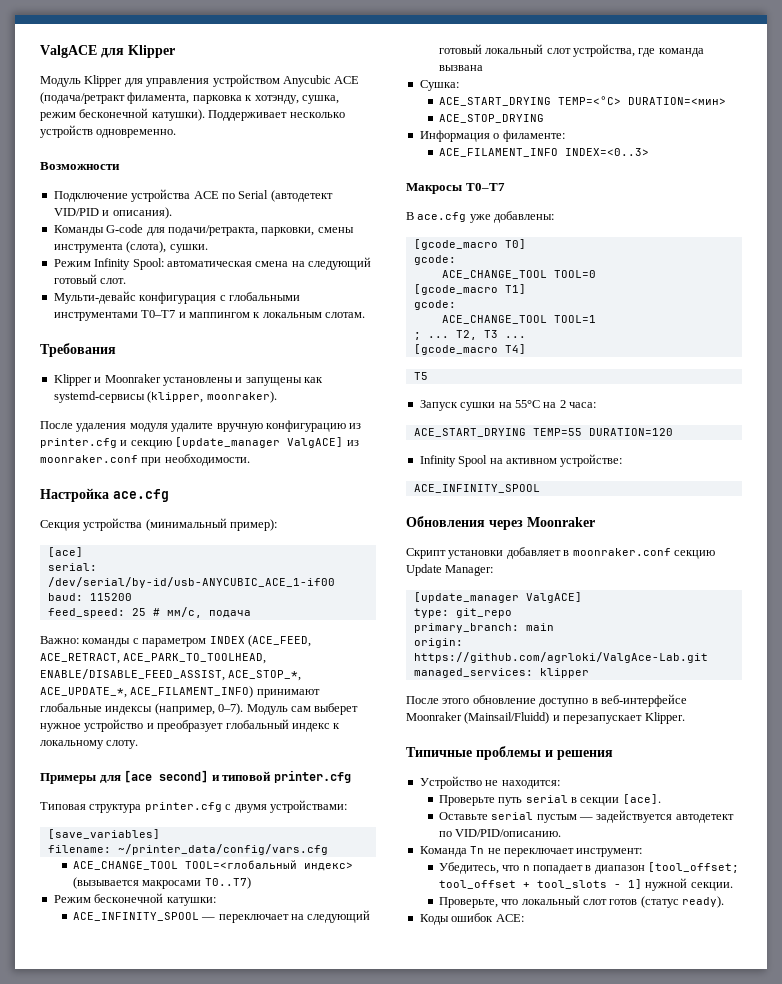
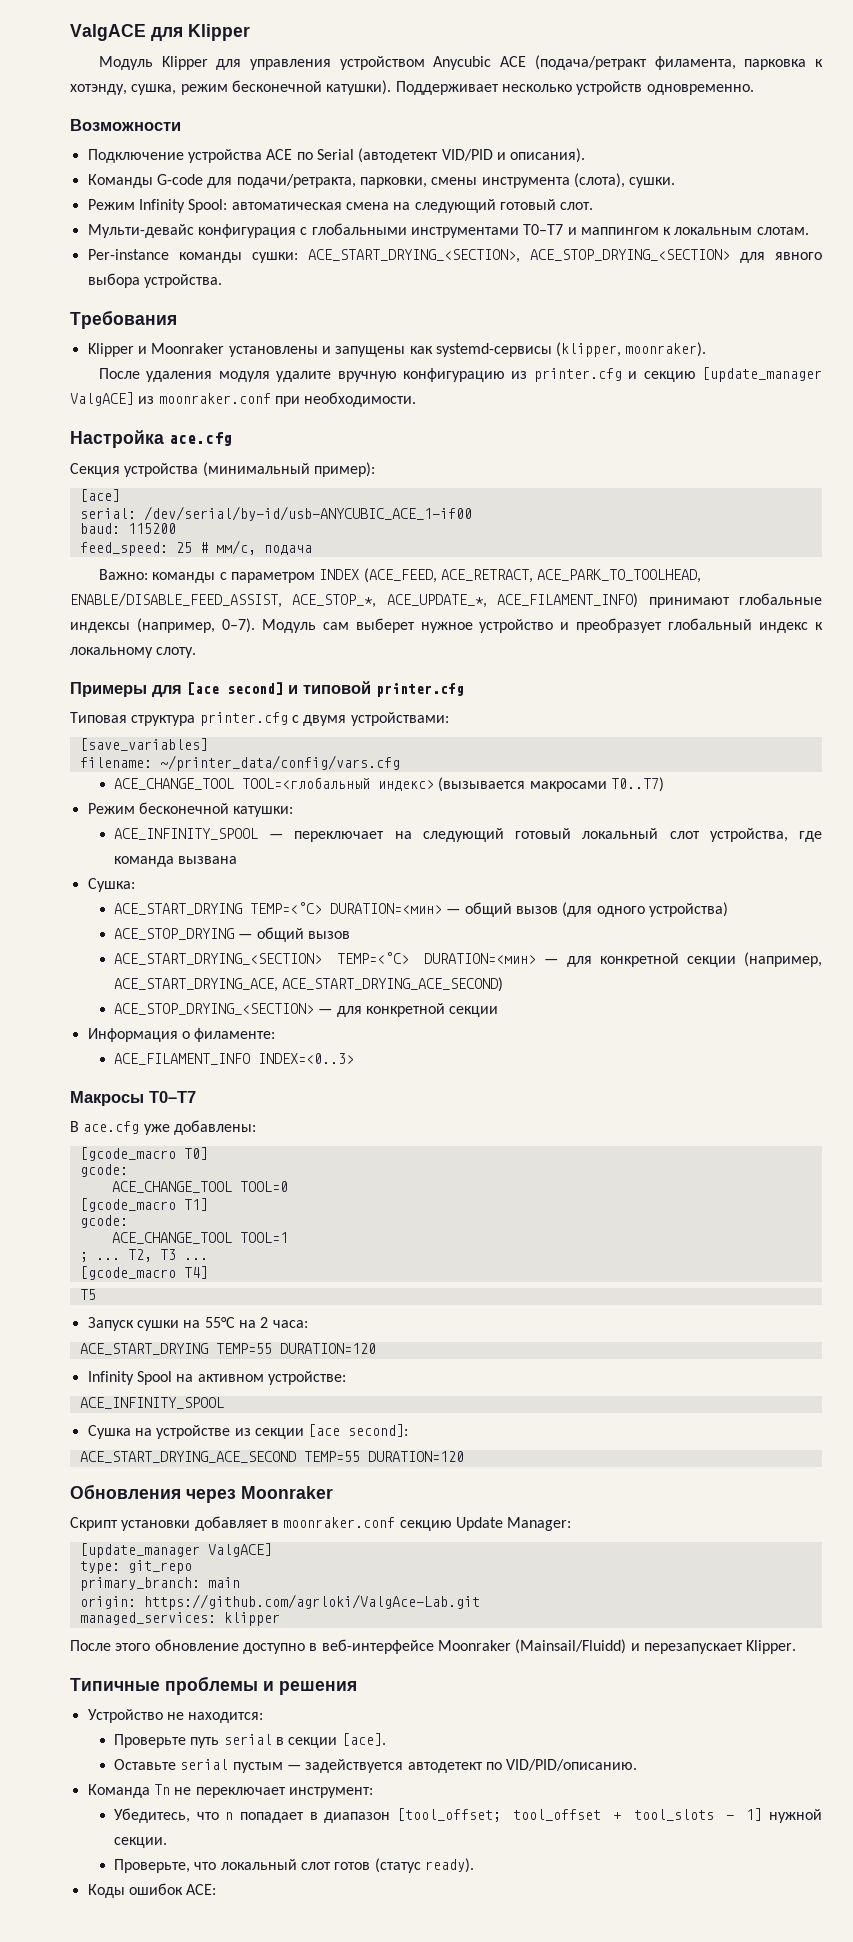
+ Per-instance команды сушки: ACE_START_DRYING_<SECTION>, ACE_STOP_DRYING_<SECTION> для явного выбора устройства.
- ACE_START_DRYING TEMP=<°C> DURATION=<мин>
- ACE_STOP_DRYING
+ ACE_START_DRYING TEMP=<°C> DURATION=<мин> — общий вызов (для одного устройства)
+ ACE_STOP_DRYING — общий вызов
+ ACE_START_DRYING_<SECTION> TEMP=<°C> DURATION=<мин> — для конкретной секции (например, ACE_START_DRYING_ACE, ACE_START_DRYING_ACE_SECOND)
+ ACE_STOP_DRYING_<SECTION> — для конкретной секции
+ Сушка на устройстве из секции [ace second]:
+ ACE_START_DRYING_ACE_SECOND TEMP=55 DURATION=120

